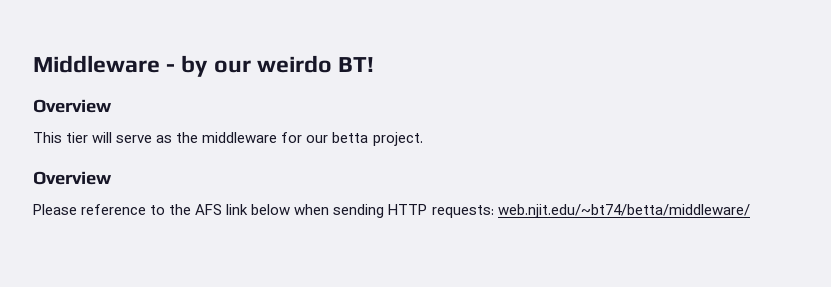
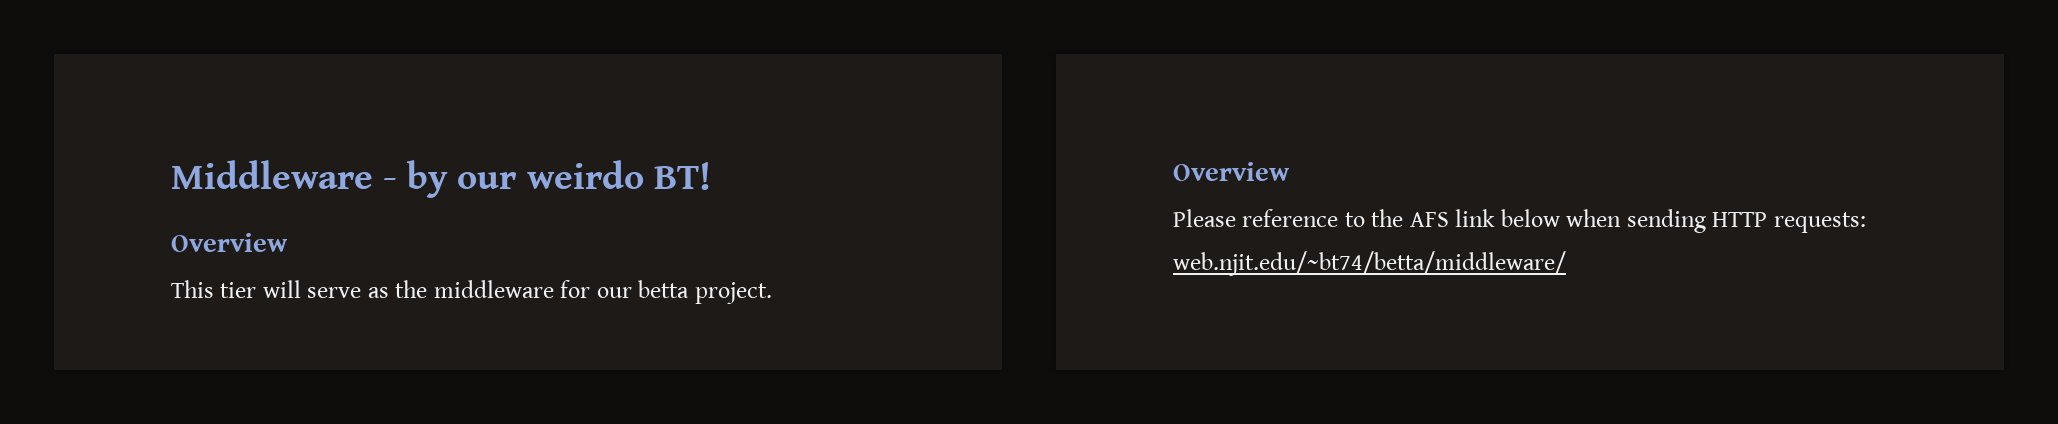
- Please reference to the AFS link below when sending HTTP requests: web.njit.edu/~bt74/betta/middleware/
+ Please reference to the AFS link below when sending HTTP requests:
+ web.njit.edu/~bt74/betta/middleware/

